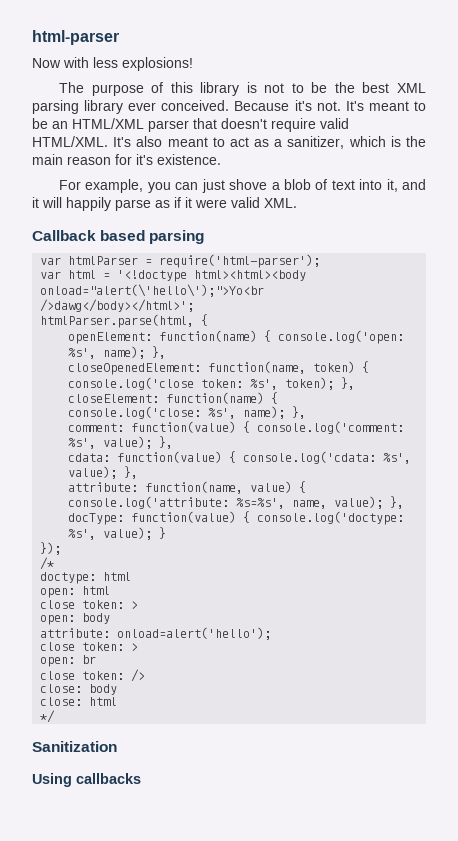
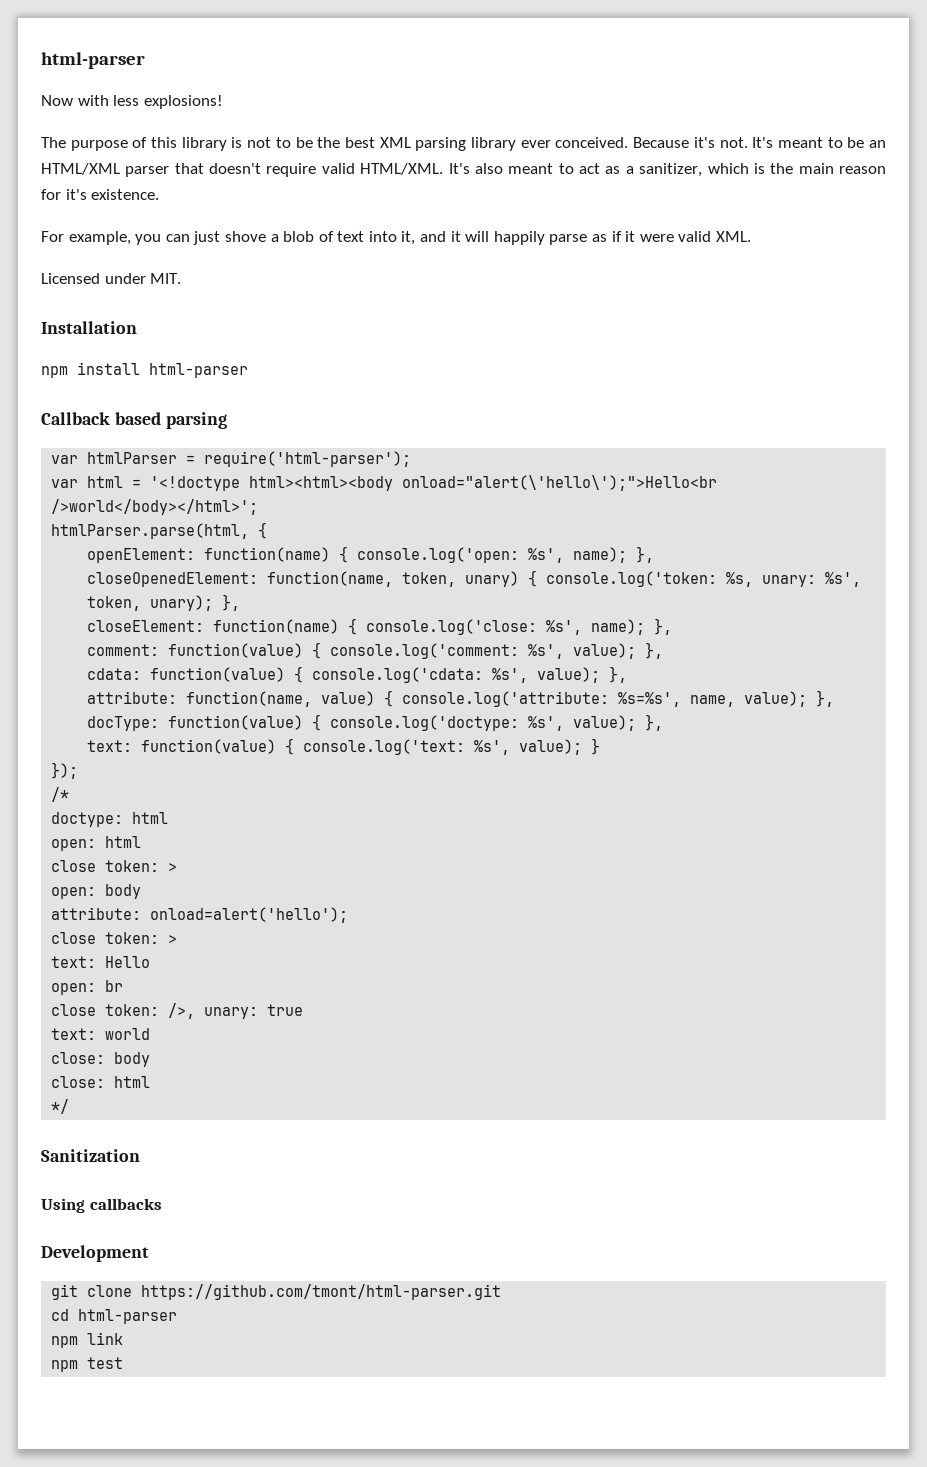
+ Licensed under MIT.
+ Installation
+ npm install html-parser
- var html = '<!doctype html><html><body onload="alert(\'hello\');">Yo<br />dawg</body></html>';
+ var html = '<!doctype html><html><body onload="alert(\'hello\');">Hello<br />world</body></html>';
- closeOpenedElement: function(name, token) { console.log('close token: %s', token); },
+ closeOpenedElement: function(name, token, unary) { console.log('token: %s, unary: %s', token, unary); },
- docType: function(value) { console.log('doctype: %s', value); }
+ docType: function(value) { console.log('doctype: %s', value); },
+ text: function(value) { console.log('text: %s', value); }
+ text: Hello
- close token: />
+ close token: />, unary: true
+ text: world
+ Development
+ git clone https://github.com/tmont/html-parser.git
+ cd html-parser
+ npm link
+ npm test

